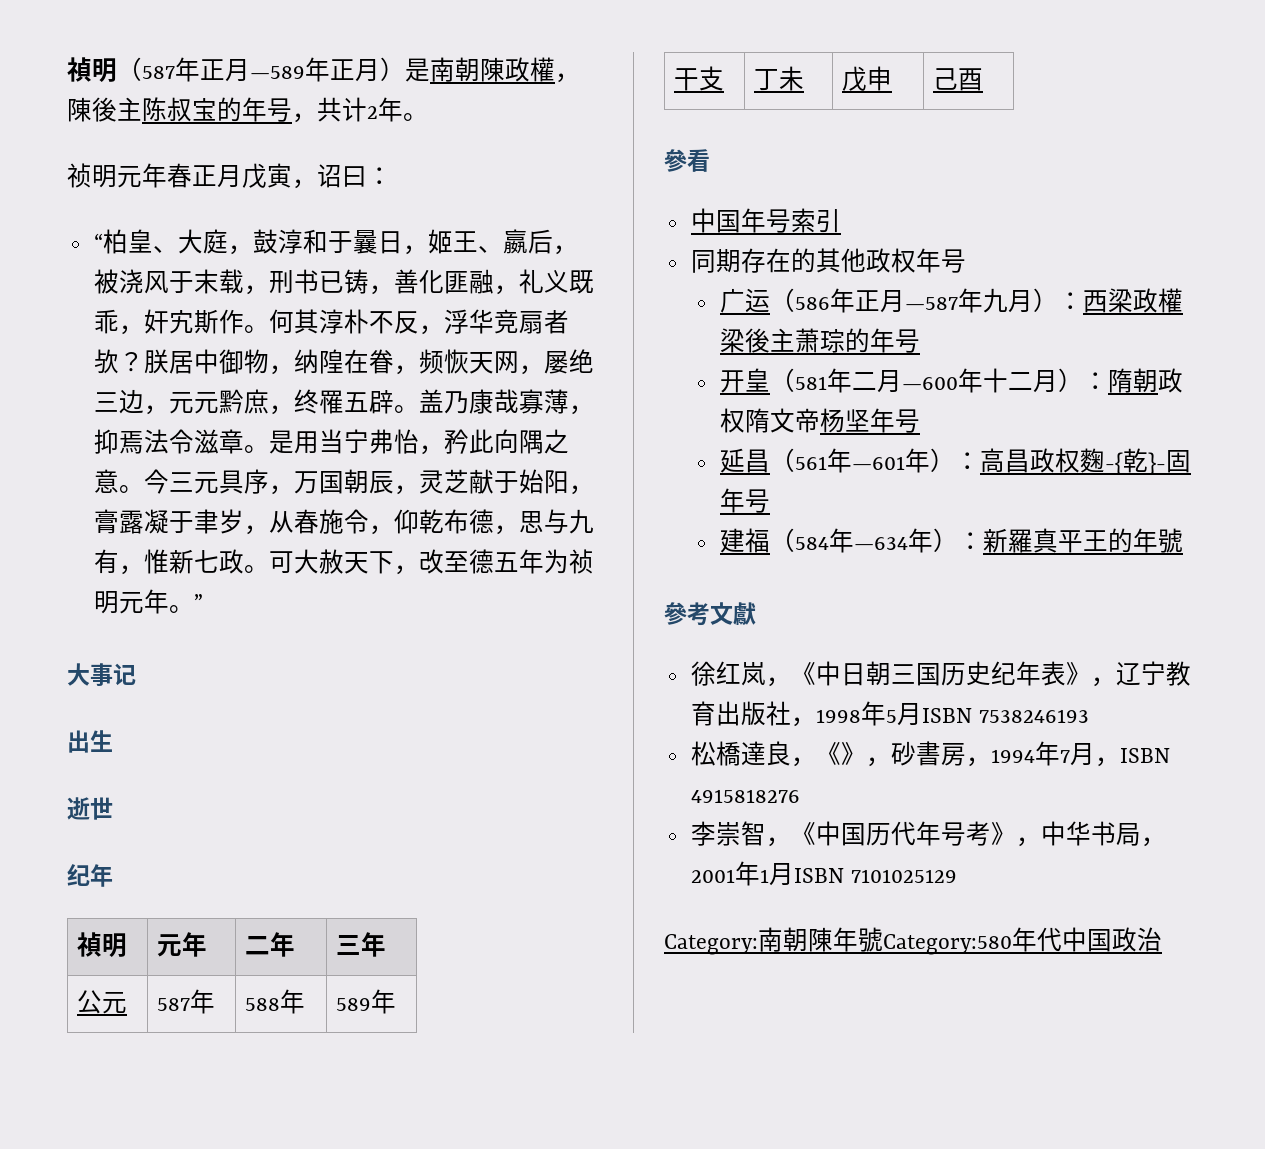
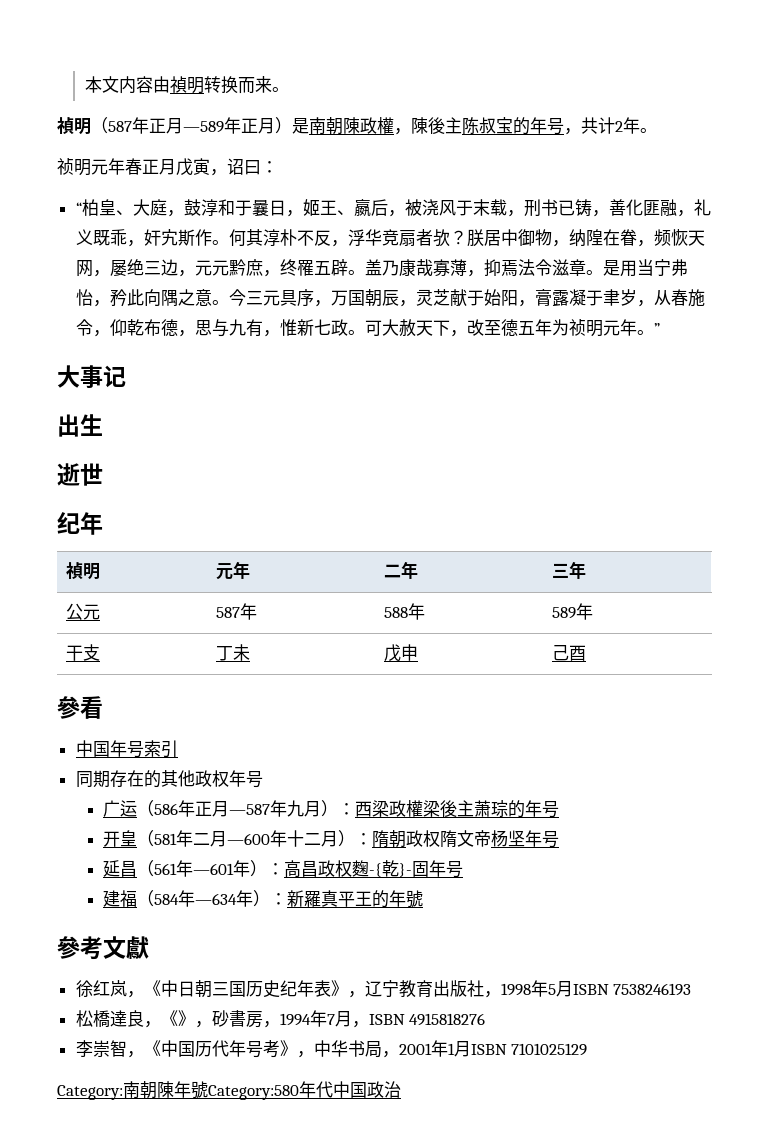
+ 本文内容由禎明转换而来。

